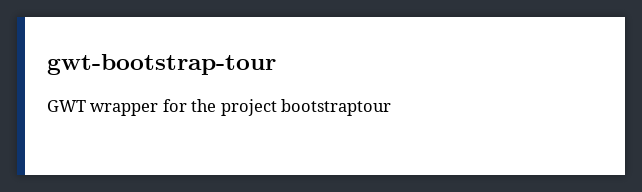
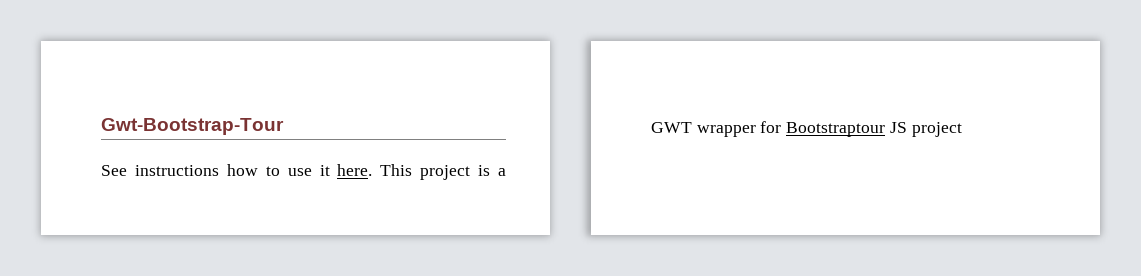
- gwt-bootstrap-tour
- GWT wrapper for the project bootstraptour
+ Gwt-Bootstrap-Tour
+ See instructions how to use it here. This project is a GWT wrapper for Bootstraptour JS project

